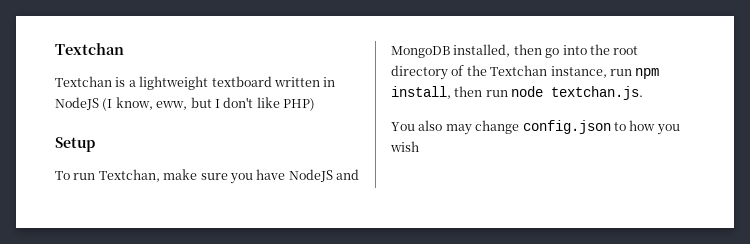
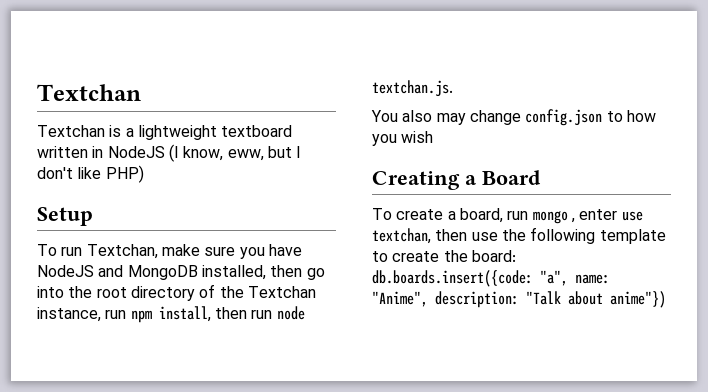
+ Creating a Board
+ To create a board, run mongo , enter use textchan, then use the following template to create the board: db.boards.insert({code: "a", name: "Anime", description: "Talk about anime"})

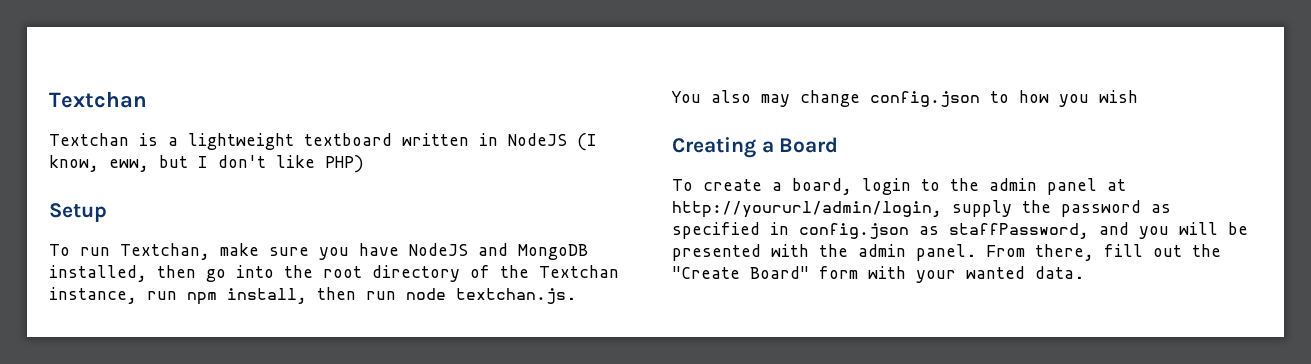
- To create a board, run mongo , enter use textchan, then use the following template to create the board: db.boards.insert({code: "a", name: "Anime", description: "Talk about anime"})
+ To create a board, login to the admin panel at http://yoururl/admin/login, supply the password as specified in config.json as staffPassword, and you will be presented with the admin panel. From there, fill out the "Create Board" form with your wanted data.

